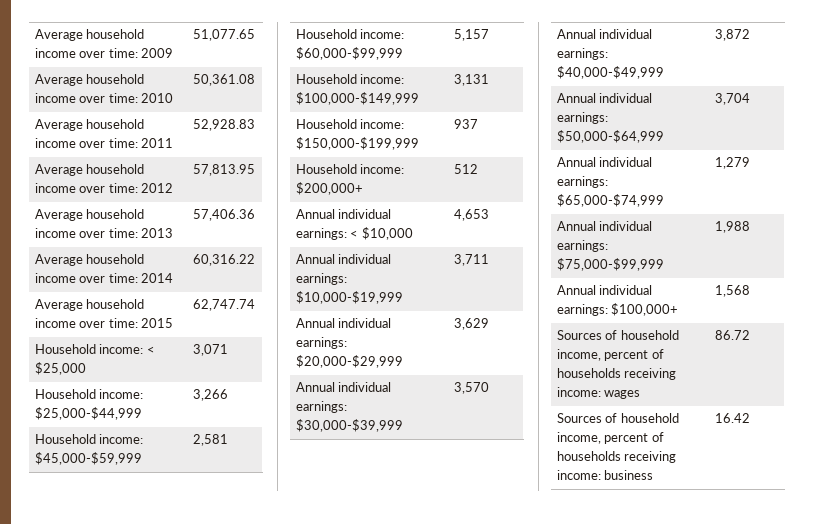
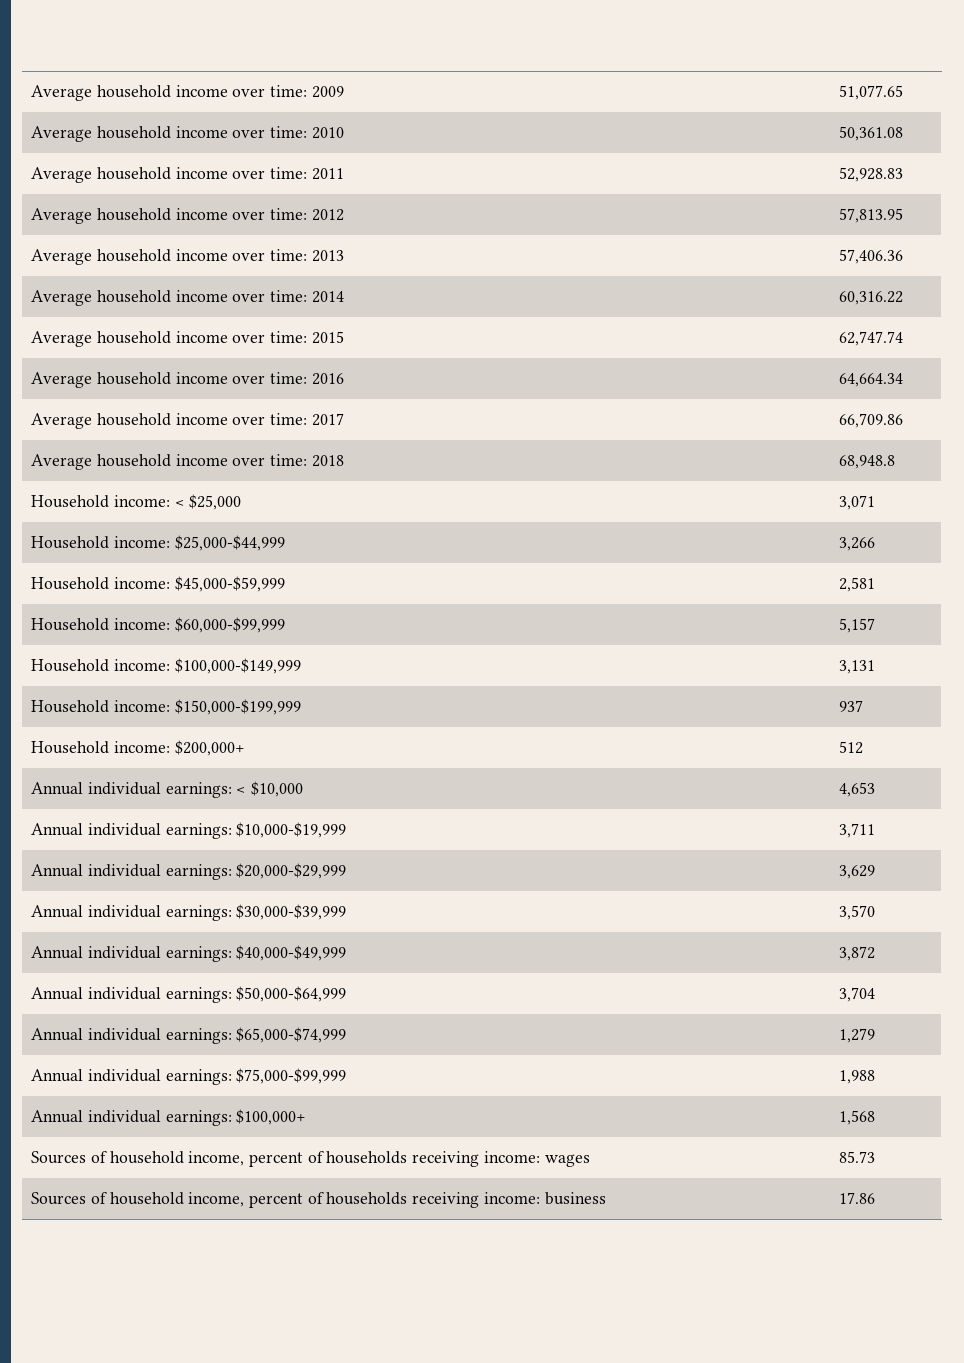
+ Average household income over time: 2016 | 64,664.34
+ Average household income over time: 2017 | 66,709.86
+ Average household income over time: 2018 | 68,948.8
- Sources of household income, percent of households receiving income: wages | 86.72
+ Sources of household income, percent of households receiving income: wages | 85.73
- Sources of household income, percent of households receiving income: business | 16.42
+ Sources of household income, percent of households receiving income: business | 17.86

